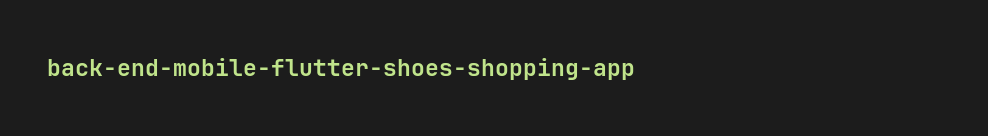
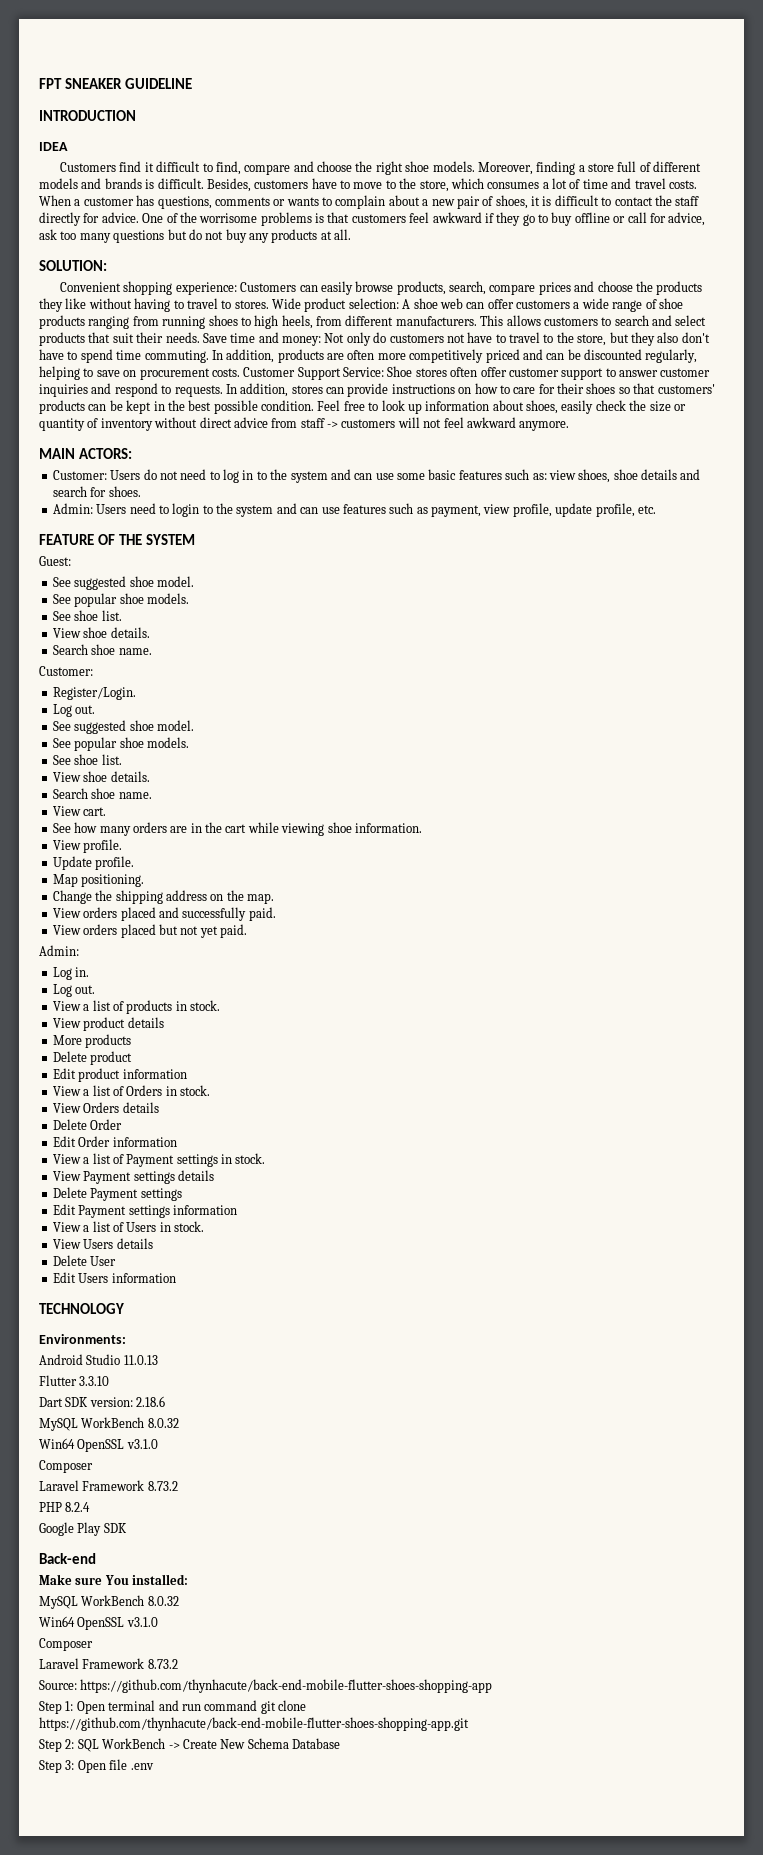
- back-end-mobile-flutter-shoes-shopping-app
+ FPT SNEAKER GUIDELINE
+ INTRODUCTION
+ IDEA
+ Customers find it difficult to find, compare and choose the right shoe models. Moreover, finding a store full of different models and brands is difficult. Besides, customers have to move to the store, which consumes a lot of time and travel costs. When a customer has questions, comments or wants to complain about a new pair of shoes, it is difficult to contact the staff directly for advice. One of the worrisome problems is that customers feel awkward if they go to buy offline or call for advice, ask too many questions but do not buy any products at all.
+ SOLUTION:
+ Convenient shopping experience: Customers can easily browse products, search, compare prices and choose the products they like without having to travel to stores. Wide product selection: A shoe web can offer customers a wide range of shoe products ranging from running shoes to high heels, from different manufacturers. This allows customers to search and select products that suit their needs. Save time and money: Not only do customers not have to travel to the store, but they also don't have to spend time commuting. In addition, products are often more competitively priced and can be discounted regularly, helping to save on procurement costs. Customer Support Service: Shoe stores often offer customer support to answer customer inquiries and respond to requests. In addition, stores can provide instructions on how to care for their shoes so that customers' products can be kept in the best possible condition. Feel free to look up information about shoes, easily check the size or quantity of inventory without direct advice from staff -> customers will not feel awkward anymore.
+ MAIN ACTORS:
+ Customer: Users do not need to log in to the system and can use some basic features such as: view shoes, shoe details and search for shoes.
+ Admin: Users need to login to the system and can use features such as payment, view profile, update profile, etc.
+ FEATURE OF THE SYSTEM
+ Guest:
+ See suggested shoe model.
+ See popular shoe models.
+ See shoe list.
+ View shoe details.
+ Search shoe name.
+ Customer:
+ Register/Login.
+ Log out.
+ See suggested shoe model.
+ See popular shoe models.
+ See shoe list.
+ View shoe details.
+ Search shoe name.
+ View cart.
+ See how many orders are in the cart while viewing shoe information.
+ View profile.
+ Update profile.
+ Map positioning.
+ Change the shipping address on the map.
+ View orders placed and successfully paid.
+ View orders placed but not yet paid.
+ Admin:
+ Log in.
+ Log out.
+ View a list of products in stock.
+ View product details
+ More products
+ Delete product
+ Edit product information
+ View a list of Orders in stock.
+ View Orders details
+ Delete Order
+ Edit Order information
+ View a list of Payment settings in stock.
+ View Payment settings details
+ Delete Payment settings
+ Edit Payment settings information
+ View a list of Users in stock.
+ View Users details
+ Delete User
+ Edit Users information
+ TECHNOLOGY
+ Environments:
+ Android Studio 11.0.13
+ Flutter 3.3.10
+ Dart SDK version: 2.18.6
+ MySQL WorkBench 8.0.32
+ Win64 OpenSSL v3.1.0
+ Composer
+ Laravel Framework 8.73.2
+ PHP 8.2.4
+ Google Play SDK
+ Back-end
+ Make sure You installed:
+ MySQL WorkBench 8.0.32
+ Win64 OpenSSL v3.1.0
+ Composer
+ Laravel Framework 8.73.2
+ Source: https://github.com/thynhacute/back-end-mobile-flutter-shoes-shopping-app
+ Step 1: Open terminal and run command git clone https://github.com/thynhacute/back-end-mobile-flutter-shoes-shopping-app.git
+ Step 2: SQL WorkBench -> Create New Schema Database
+ Step 3: Open file .env

